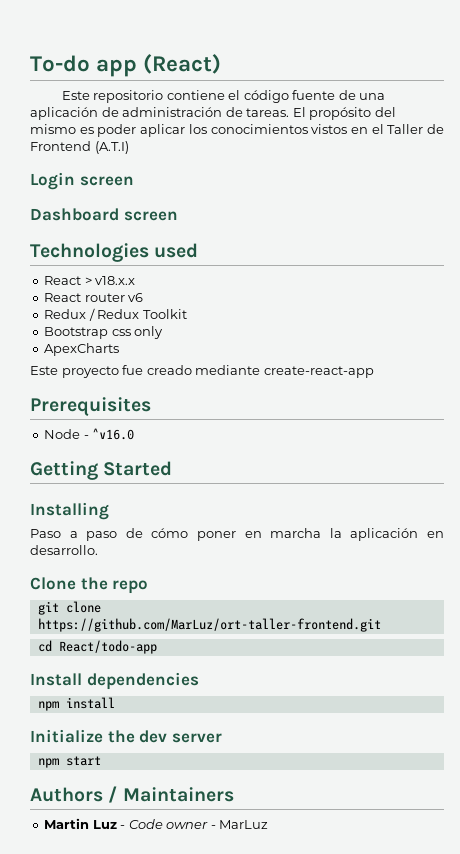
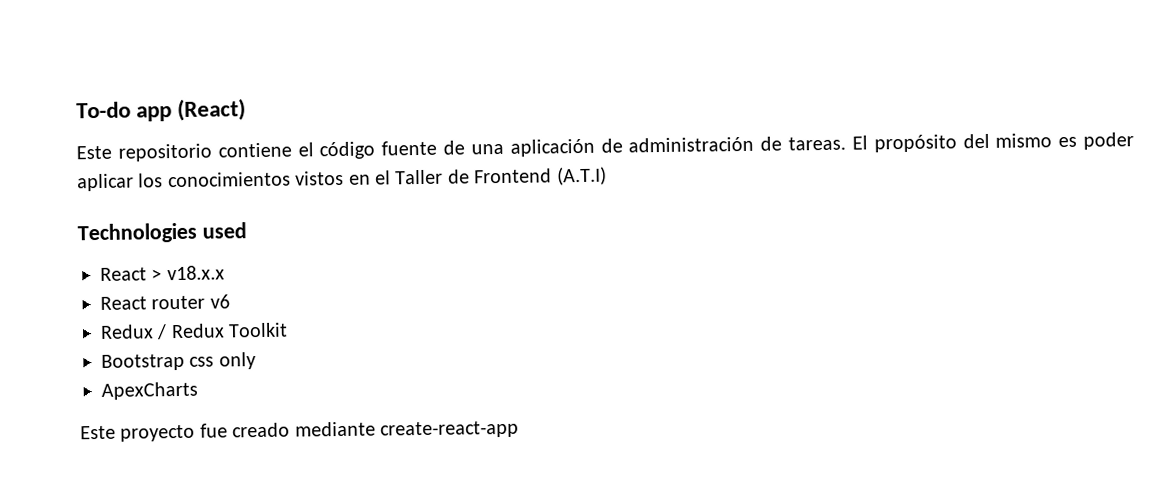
- Login screen
- Dashboard screen
- Prerequisites
- Node - ^v16.0
- Getting Started
- Installing
- Paso a paso de cómo poner en marcha la aplicación en desarrollo.
- Clone the repo
- git clone https://github.com/MarLuz/ort-taller-frontend.git
- cd React/todo-app
- Install dependencies
- npm install
- Initialize the dev server
- npm start
- Authors / Maintainers
- Martin Luz - Code owner - MarLuz

